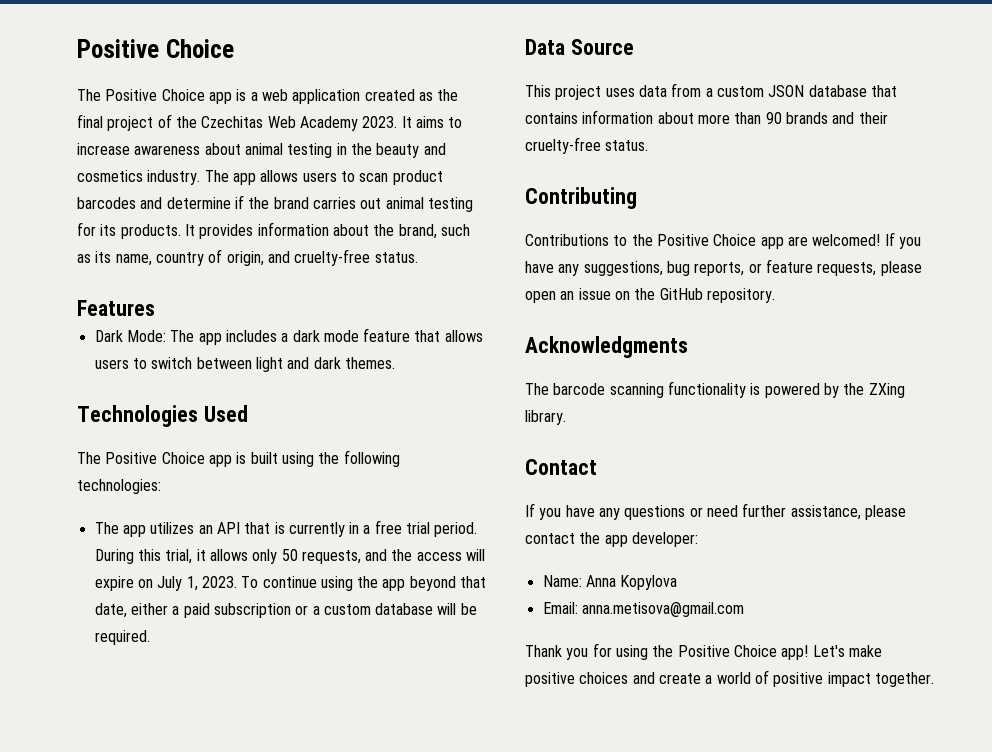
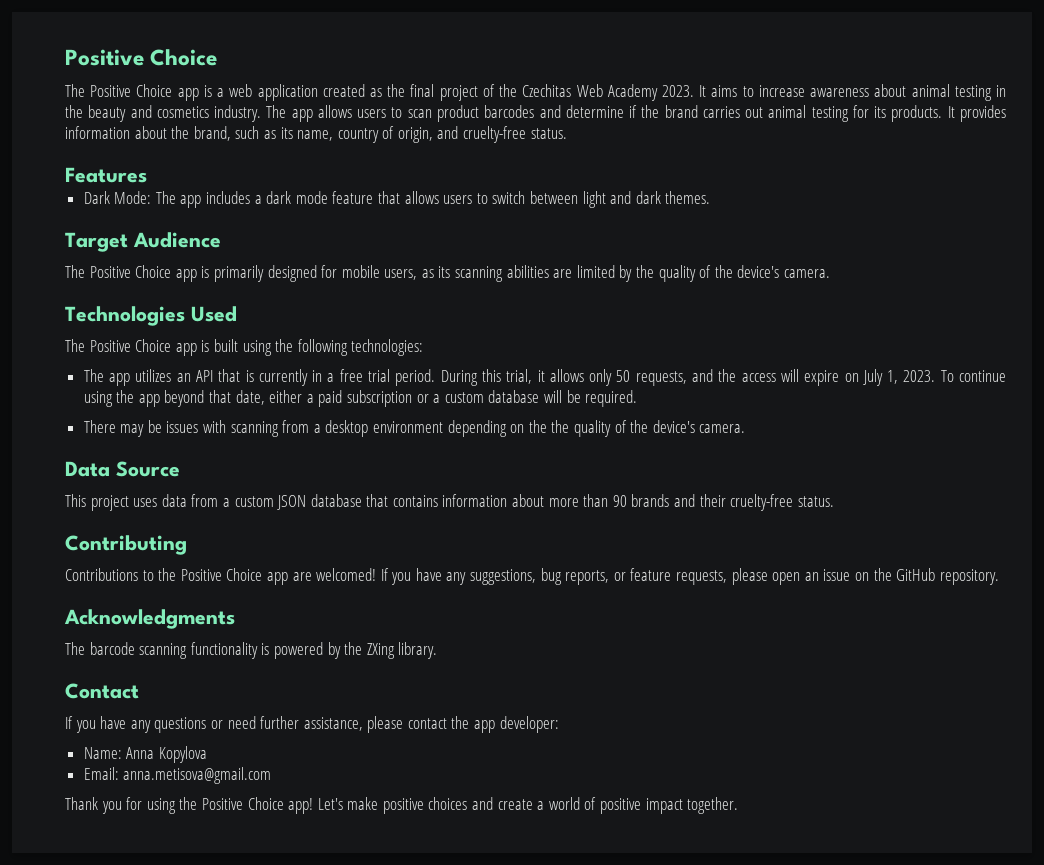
+ Target Audience
+ The Positive Choice app is primarily designed for mobile users, as its scanning abilities are limited by the quality of the device's camera.
+ There may be issues with scanning from a desktop environment depending on the the quality of the device's camera.

